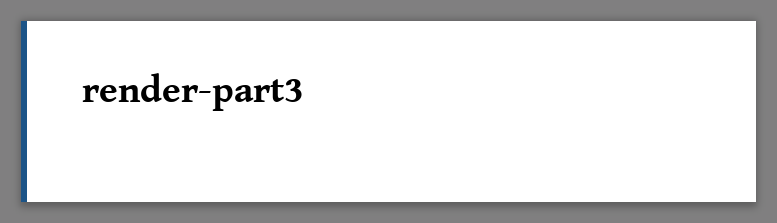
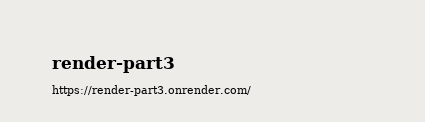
+ https://render-part3.onrender.com/

